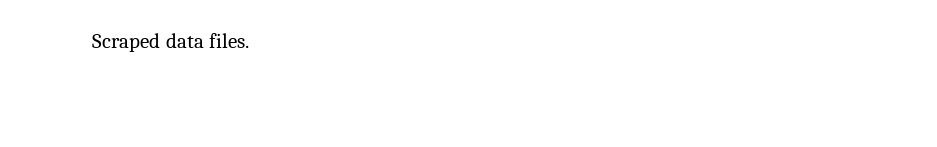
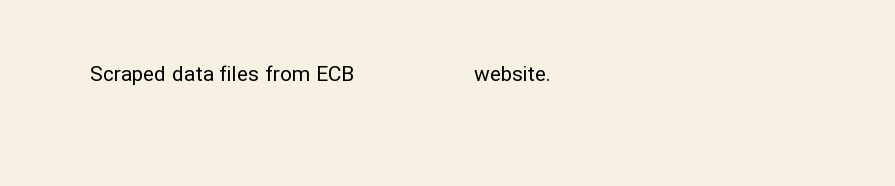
- Scraped data files.
+ Scraped data files from ECB website.

